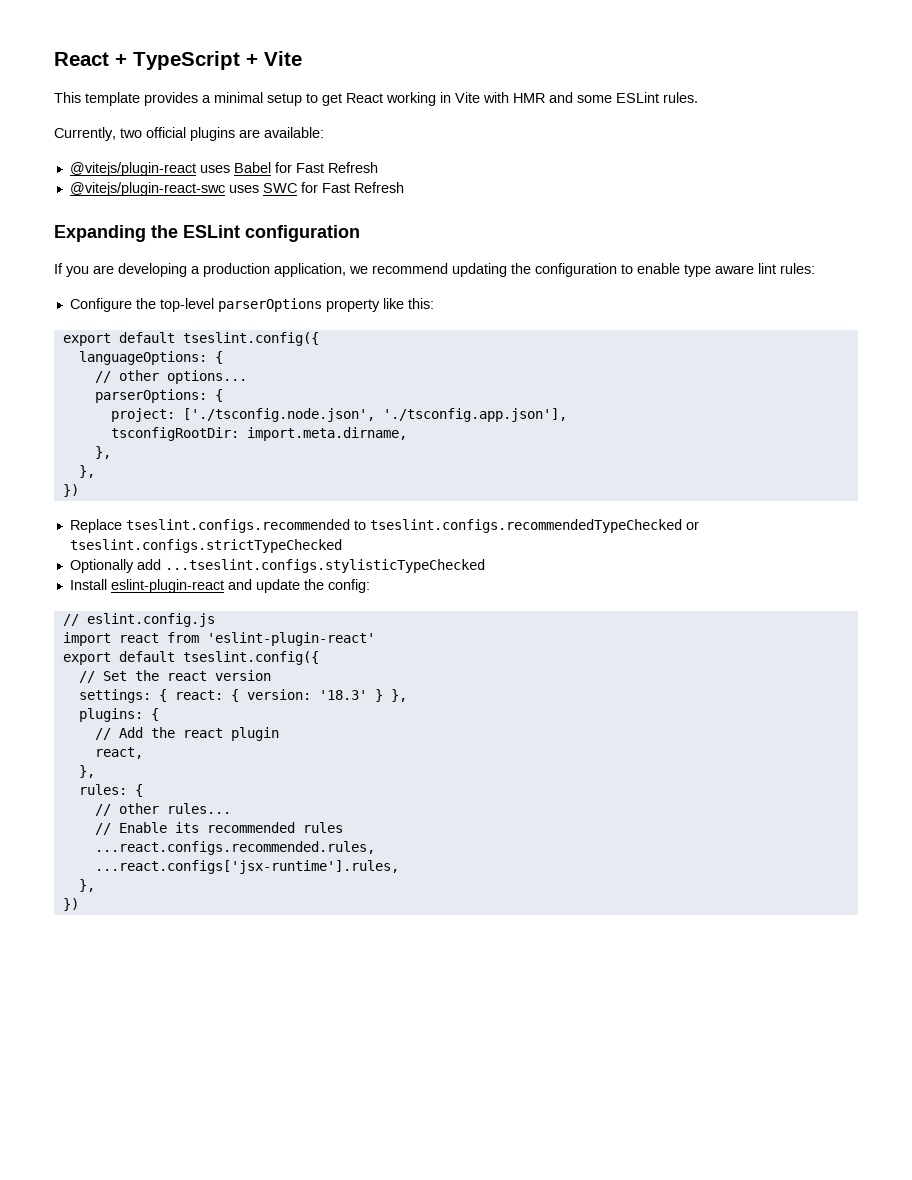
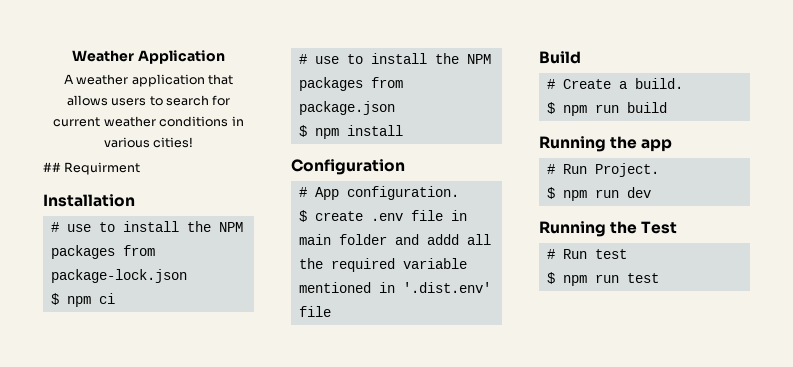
- React + TypeScript + Vite
- This template provides a minimal setup to get React working in Vite with HMR and some ESLint rules.
- Currently, two official plugins are available:
- @vitejs/plugin-react uses Babel for Fast Refresh
- @vitejs/plugin-react-swc uses SWC for Fast Refresh
- Expanding the ESLint configuration
- If you are developing a production application, we recommend updating the configuration to enable type aware lint rules:
- Configure the top-level parserOptions property like this:
- export default tseslint.config({
- languageOptions: {
- // other options...
- parserOptions: {
- project: ['./tsconfig.node.json', './tsconfig.app.json'],
- tsconfigRootDir: import.meta.dirname,
- },
- },
- })
- Replace tseslint.configs.recommended to tseslint.configs.recommendedTypeChecked or tseslint.configs.strictTypeChecked
- Optionally add ...tseslint.configs.stylisticTypeChecked
- Install eslint-plugin-react and update the config:
- // eslint.config.js
- import react from 'eslint-plugin-react'
- export default tseslint.config({
- // Set the react version
- settings: { react: { version: '18.3' } },
- plugins: {
- // Add the react plugin
- react,
- },
- rules: {
- // other rules...
- // Enable its recommended rules
- ...react.configs.recommended.rules,
- ...react.configs['jsx-runtime'].rules,
- },
- })
+ Weather Application
+ A weather application that allows users to search for current weather conditions in various cities!
+ ## Requirment
+ Installation
+ # use to install the NPM packages from package-lock.json
+ $ npm ci
+ # use to install the NPM packages from package.json
+ $ npm install
+ Configuration
+ # App configuration.
+ $ create .env file in main folder and addd all the required variable mentioned in '.dist.env' file
+ Build
+ # Create a build.
+ $ npm run build
+ Running the app
+ # Run Project.
+ $ npm run dev
+ Running the Test
+ # Run test
+ $ npm run test

